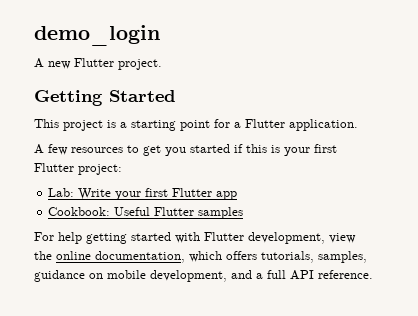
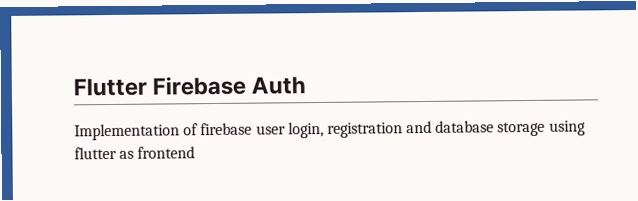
- demo_login
- A new Flutter project.
- Getting Started
- This project is a starting point for a Flutter application.
- A few resources to get you started if this is your first Flutter project:
- Lab: Write your first Flutter app
- Cookbook: Useful Flutter samples
- For help getting started with Flutter development, view the online documentation, which offers tutorials, samples, guidance on mobile development, and a full API reference.
+ Flutter Firebase Auth
+ Implementation of firebase user login, registration and database storage using flutter as frontend

